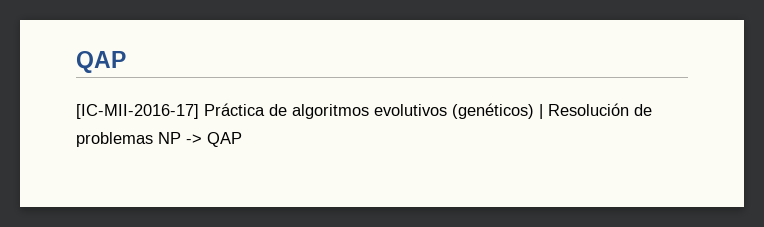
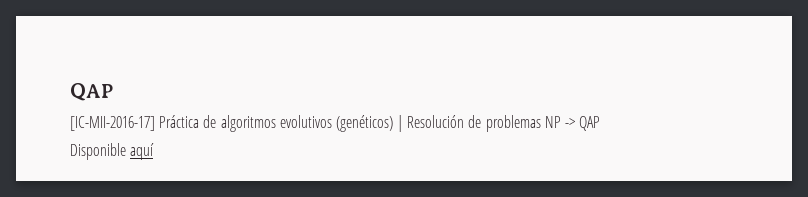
+ Disponible aquí

